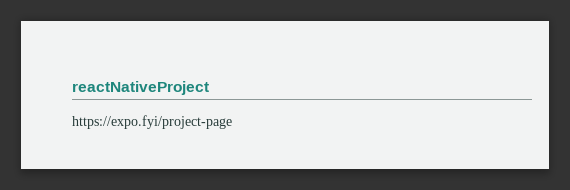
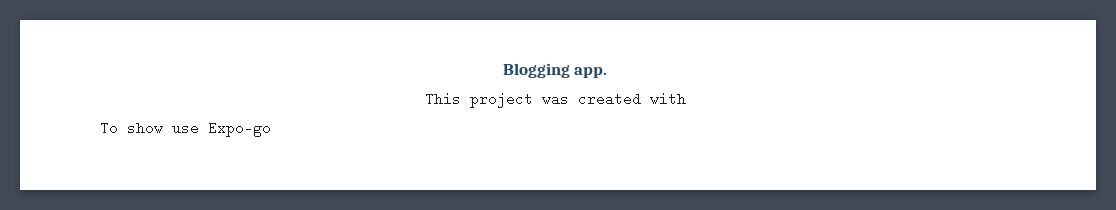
- reactNativeProject
- https://expo.fyi/project-page
+ Blogging app.
+ This project was created with
+ To show use Expo-go

